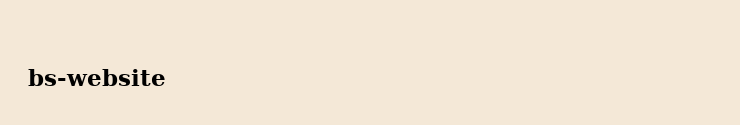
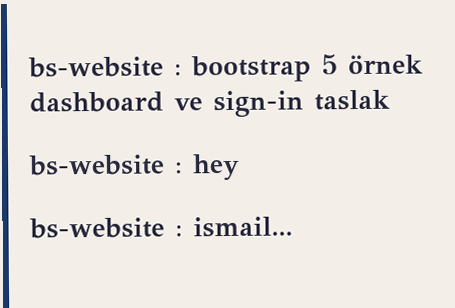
- bs-website
+ bs-website : bootstrap 5 örnek dashboard ve sign-in taslak
+ bs-website : hey
+ bs-website : ismail...

